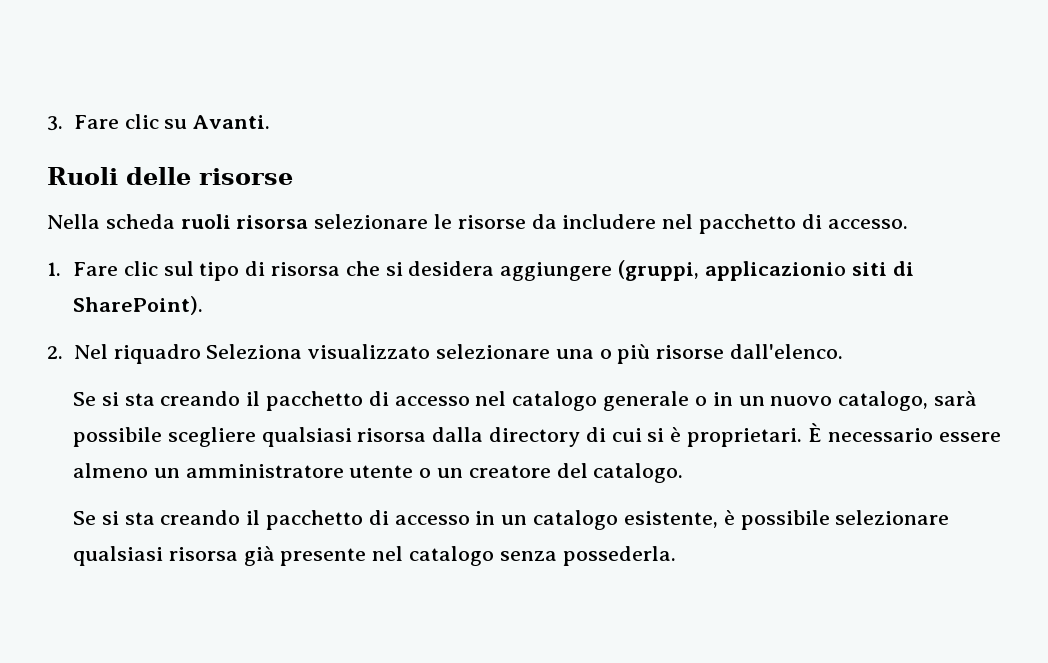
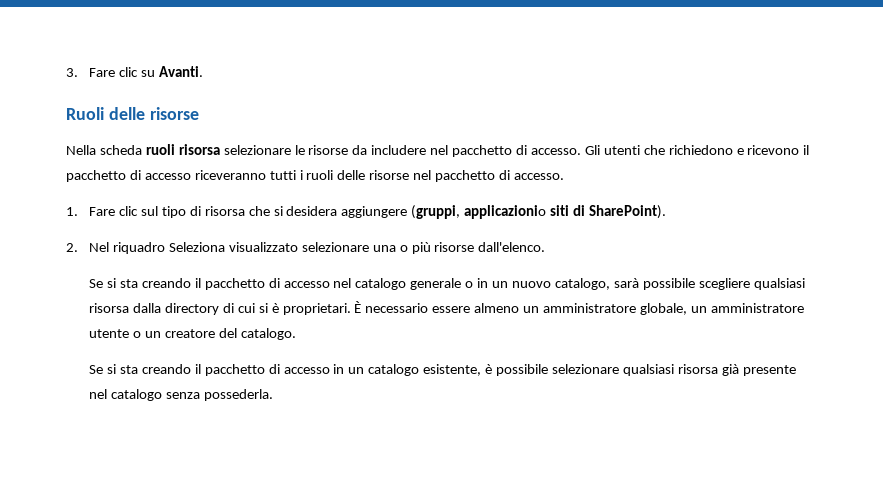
+ Gli utenti che richiedono e ricevono il pacchetto di accesso riceveranno tutti i ruoli delle risorse nel pacchetto di accesso.
- È necessario essere almeno un amministratore utente o un creatore del catalogo.
+ È necessario essere almeno un amministratore globale, un amministratore utente o un creatore del catalogo.

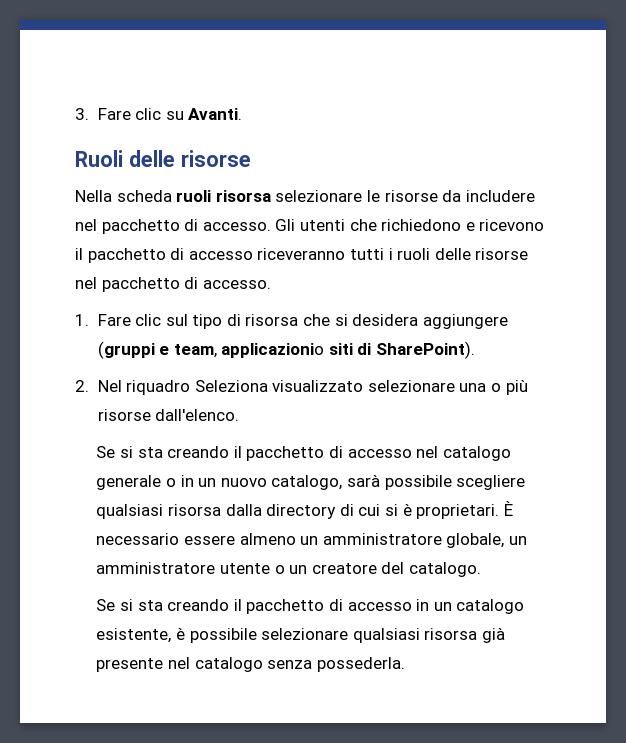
- 1. Fare clic sul tipo di risorsa che si desidera aggiungere (gruppi, applicazionio siti di SharePoint).
+ 1. Fare clic sul tipo di risorsa che si desidera aggiungere (gruppi e team, applicazionio siti di SharePoint).

